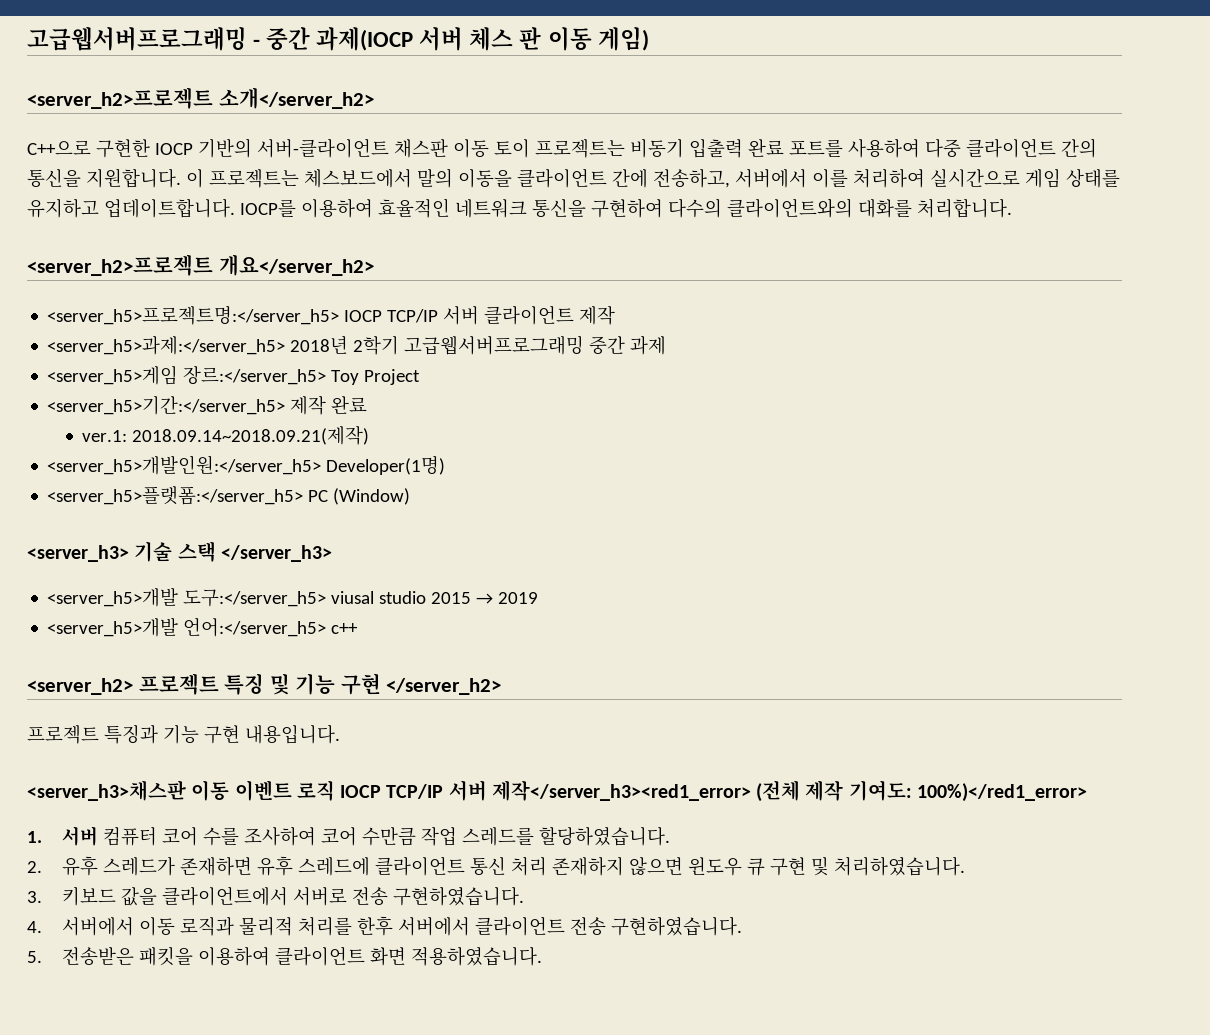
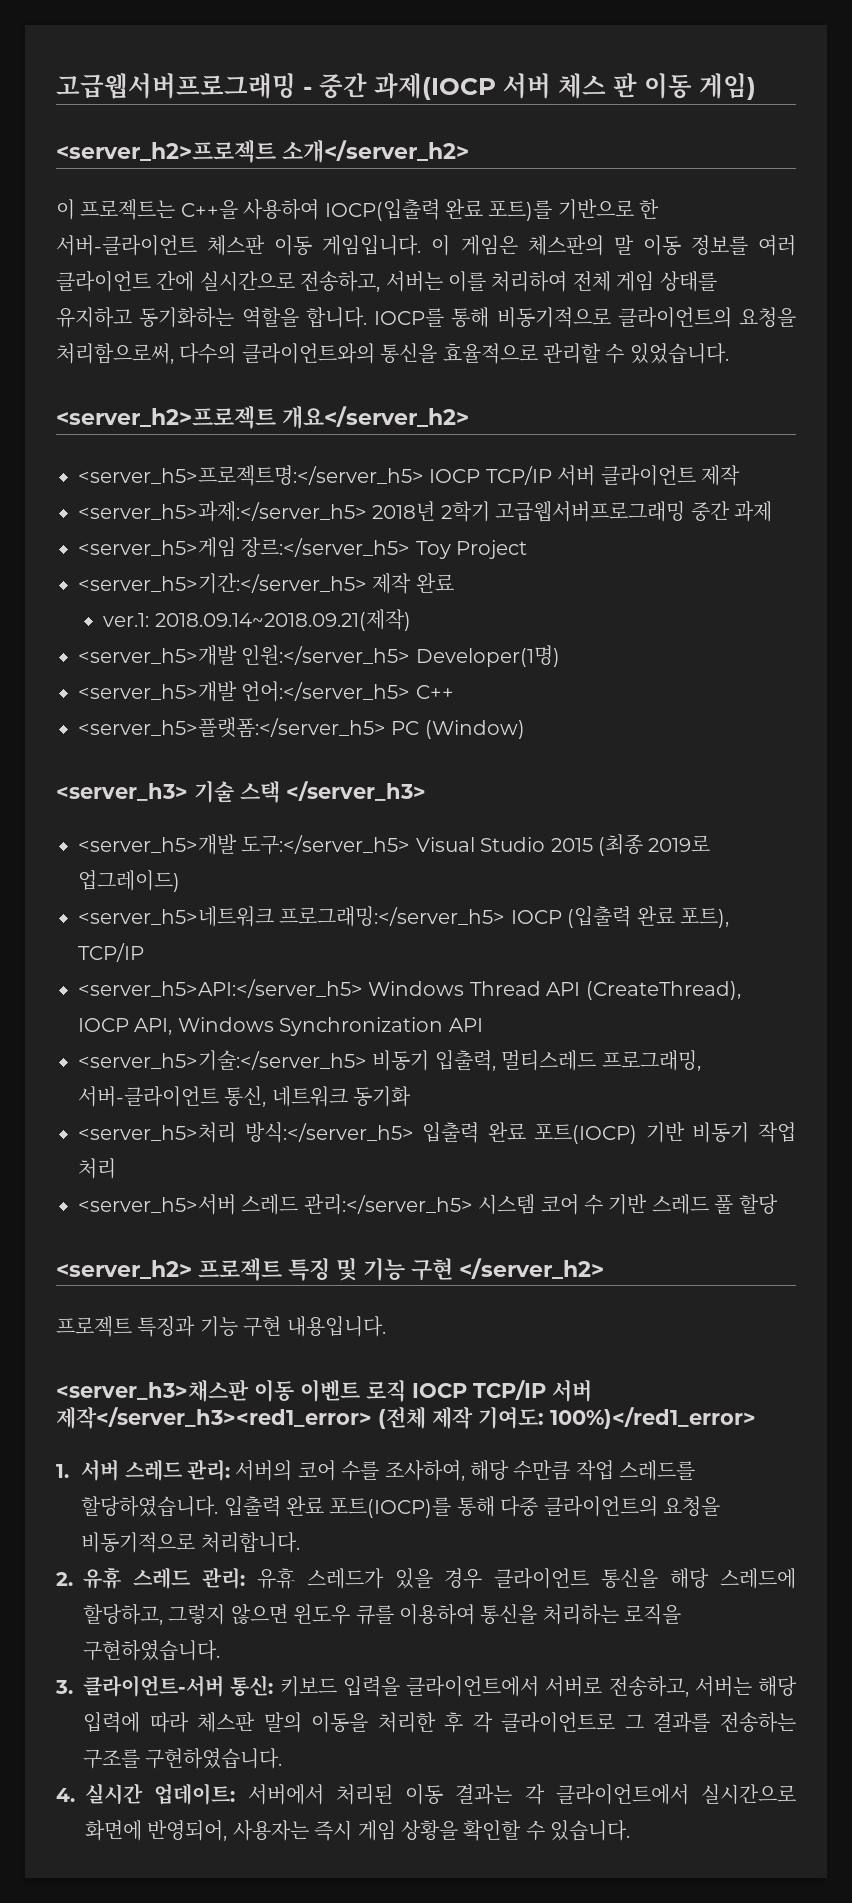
- C++으로 구현한 IOCP 기반의 서버-클라이언트 채스판 이동 토이 프로젝트는 비동기 입출력 완료 포트를 사용하여 다중 클라이언트 간의 통신을 지원합니다. 이 프로젝트는 체스보드에서 말의 이동을 클라이언트 간에 전송하고, 서버에서 이를 처리하여 실시간으로 게임 상태를 유지하고 업데이트합니다. IOCP를 이용하여 효율적인 네트워크 통신을 구현하여 다수의 클라이언트와의 대화를 처리합니다.
+ 이 프로젝트는 C++을 사용하여 IOCP(입출력 완료 포트)를 기반으로 한 서버-클라이언트 체스판 이동 게임입니다. 이 게임은 체스판의 말 이동 정보를 여러 클라이언트 간에 실시간으로 전송하고, 서버는 이를 처리하여 전체 게임 상태를 유지하고 동기화하는 역할을 합니다. IOCP를 통해 비동기적으로 클라이언트의 요청을 처리함으로써, 다수의 클라이언트와의 통신을 효율적으로 관리할 수 있었습니다.
- <server_h5>개발인원:</server_h5> Developer(1명)
+ <server_h5>개발 인원:</server_h5> Developer(1명)
+ <server_h5>개발 언어:</server_h5> C++
- <server_h5>개발 도구:</server_h5> viusal studio 2015 → 2019
- <server_h5>개발 언어:</server_h5> c++
+ <server_h5>개발 도구:</server_h5> Visual Studio 2015 (최종 2019로 업그레이드)
+ <server_h5>네트워크 프로그래밍:</server_h5> IOCP (입출력 완료 포트), TCP/IP
+ <server_h5>API:</server_h5> Windows Thread API (CreateThread), IOCP API, Windows Synchronization API
+ <server_h5>기술:</server_h5> 비동기 입출력, 멀티스레드 프로그래밍, 서버-클라이언트 통신, 네트워크 동기화
+ <server_h5>처리 방식:</server_h5> 입출력 완료 포트(IOCP) 기반 비동기 작업 처리
+ <server_h5>서버 스레드 관리:</server_h5> 시스템 코어 수 기반 스레드 풀 할당
- 1. 서버 컴퓨터 코어 수를 조사하여 코어 수만큼 작업 스레드를 할당하였습니다.
- 2. 유후 스레드가 존재하면 유후 스레드에 클라이언트 통신 처리 존재하지 않으면 윈도우 큐 구현 및 처리하였습니다.
- 3. 키보드 값을 클라이언트에서 서버로 전송 구현하였습니다.
- 4. 서버에서 이동 로직과 물리적 처리를 한후 서버에서 클라이언트 전송 구현하였습니다.
- 5. 전송받은 패킷을 이용하여 클라이언트 화면 적용하였습니다.
+ 1. 서버 스레드 관리: 서버의 코어 수를 조사하여, 해당 수만큼 작업 스레드를 할당하였습니다. 입출력 완료 포트(IOCP)를 통해 다중 클라이언트의 요청을 비동기적으로 처리합니다.
+ 2. 유휴 스레드 관리: 유휴 스레드가 있을 경우 클라이언트 통신을 해당 스레드에 할당하고, 그렇지 않으면 윈도우 큐를 이용하여 통신을 처리하는 로직을 구현하였습니다.
+ 3. 클라이언트-서버 통신: 키보드 입력을 클라이언트에서 서버로 전송하고, 서버는 해당 입력에 따라 체스판 말의 이동을 처리한 후 각 클라이언트로 그 결과를 전송하는 구조를 구현하였습니다.
+ 4. 실시간 업데이트: 서버에서 처리된 이동 결과는 각 클라이언트에서 실시간으로 화면에 반영되어, 사용자는 즉시 게임 상황을 확인할 수 있습니다.

